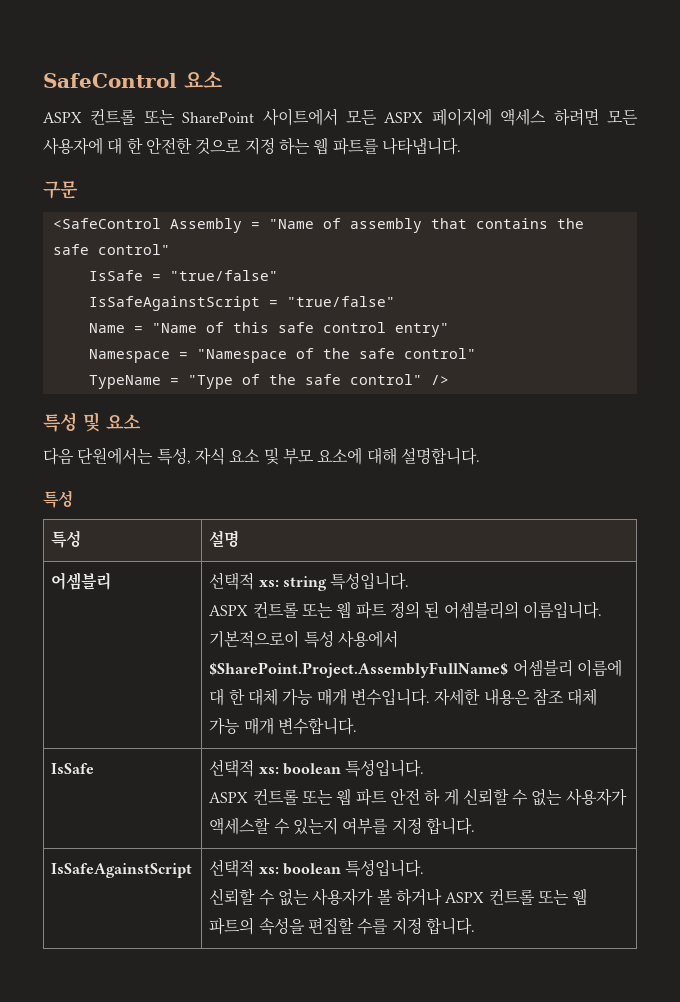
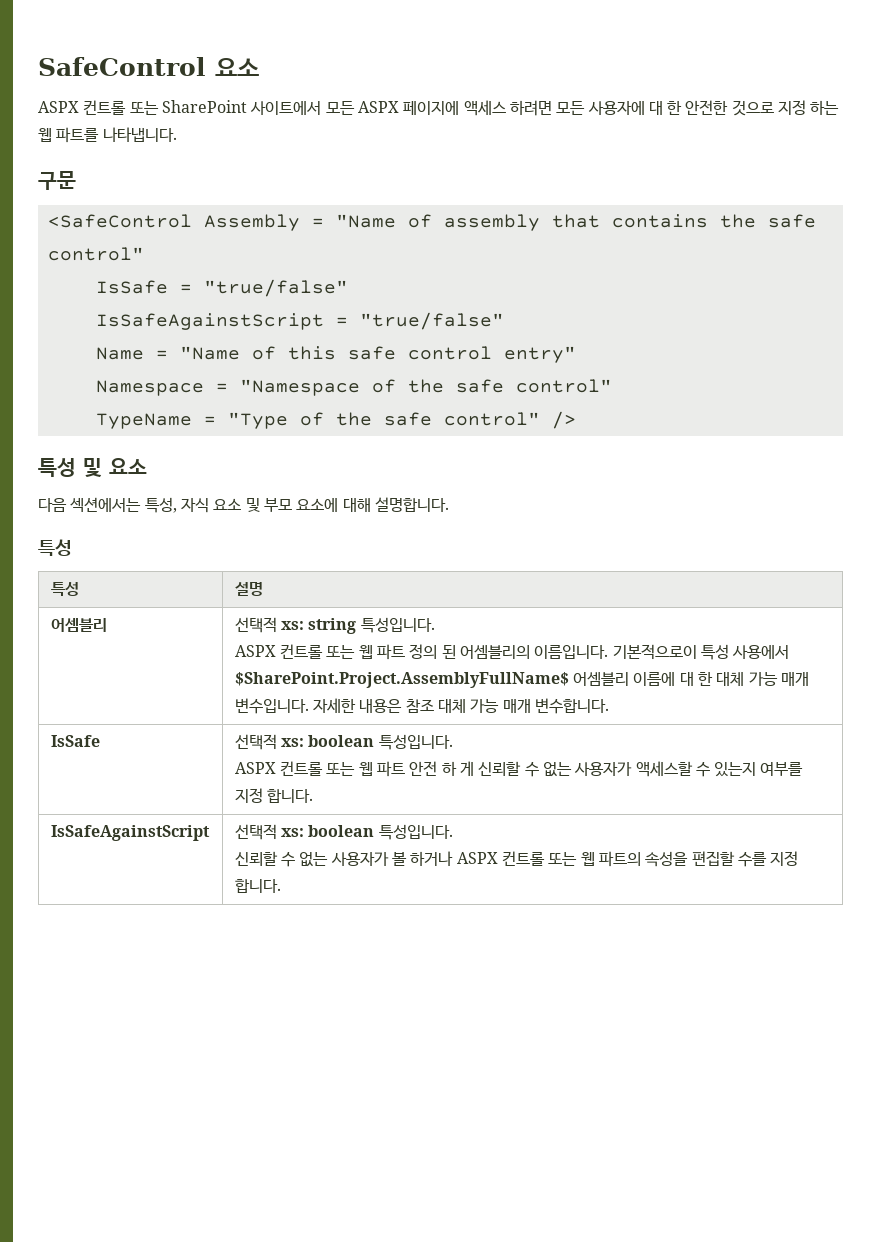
- 다음 단원에서는 특성, 자식 요소 및 부모 요소에 대해 설명합니다.
+ 다음 섹션에서는 특성, 자식 요소 및 부모 요소에 대해 설명합니다.

